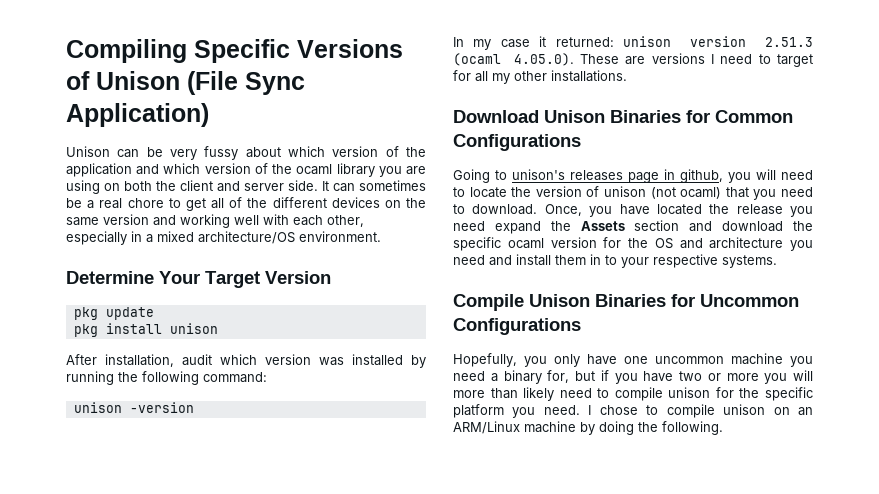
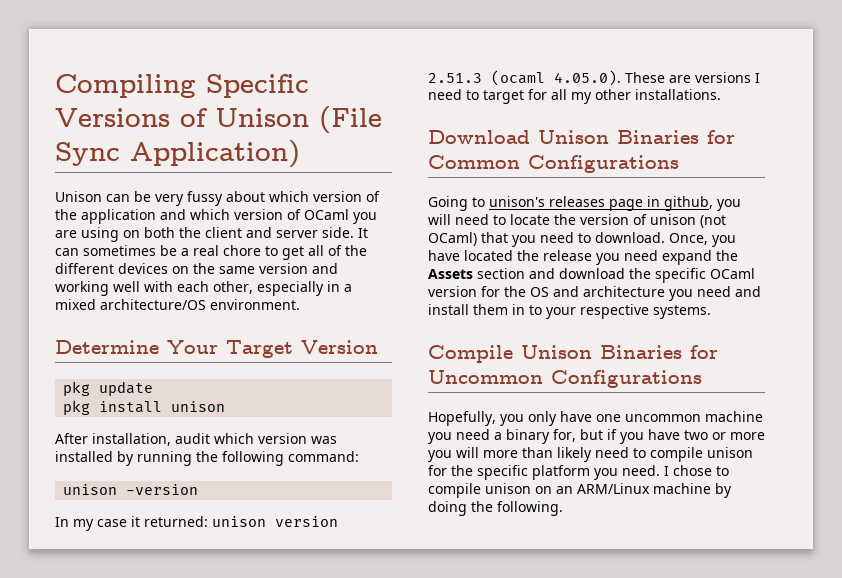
- Unison can be very fussy about which version of the application and which version of the ocaml library you are using on both the client and server side.
+ Unison can be very fussy about which version of the application and which version of OCaml you are using on both the client and server side.
- Going to unison's releases page in github, you will need to locate the version of unison (not ocaml) that you need to download.
+ Going to unison's releases page in github, you will need to locate the version of unison (not OCaml) that you need to download.
- Once, you have located the release you need expand the Assets section and download the specific ocaml version for the OS and architecture you need and install them in to your respective systems.
+ Once, you have located the release you need expand the Assets section and download the specific OCaml version for the OS and architecture you need and install them in to your respective systems.

